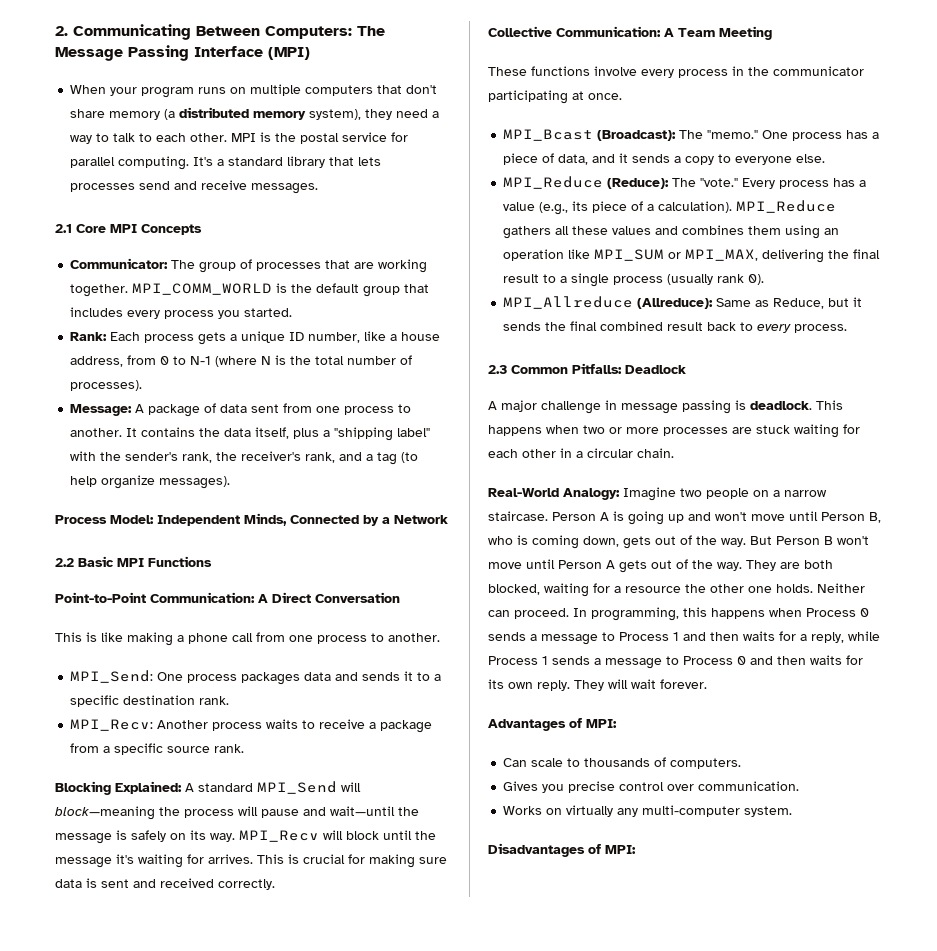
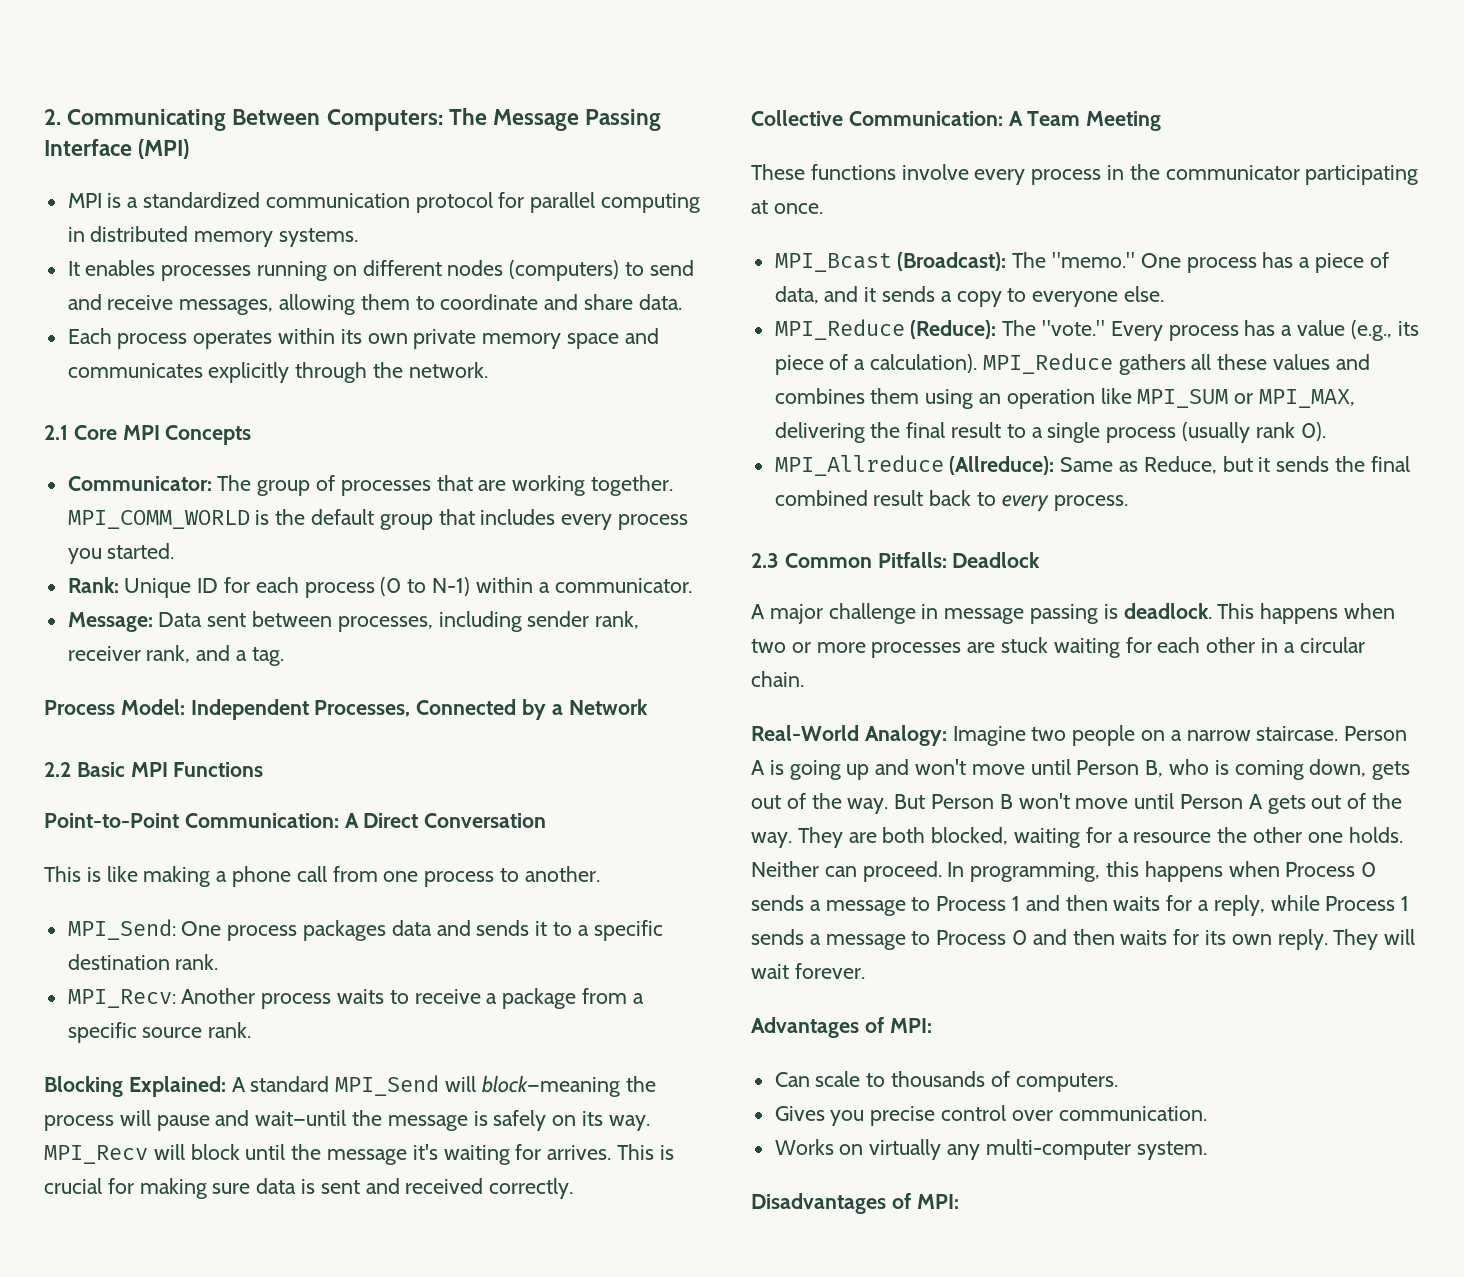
- When your program runs on multiple computers that don't share memory (a distributed memory system), they need a way to talk to each other. MPI is the postal service for parallel computing. It's a standard library that lets processes send and receive messages.
+ MPI is a standardized communication protocol for parallel computing in distributed memory systems.
+ It enables processes running on different nodes (computers) to send and receive messages, allowing them to coordinate and share data.
+ Each process operates within its own private memory space and communicates explicitly through the network.
- Rank: Each process gets a unique ID number, like a house address, from 0 to N-1 (where N is the total number of processes).
- Message: A package of data sent from one process to another. It contains the data itself, plus a "shipping label" with the sender's rank, the receiver's rank, and a tag (to help organize messages).
+ Rank: Unique ID for each process (0 to N-1) within a communicator.
+ Message: Data sent between processes, including sender rank, receiver rank, and a tag.
- Process Model: Independent Minds, Connected by a Network
+ Process Model: Independent Processes, Connected by a Network

